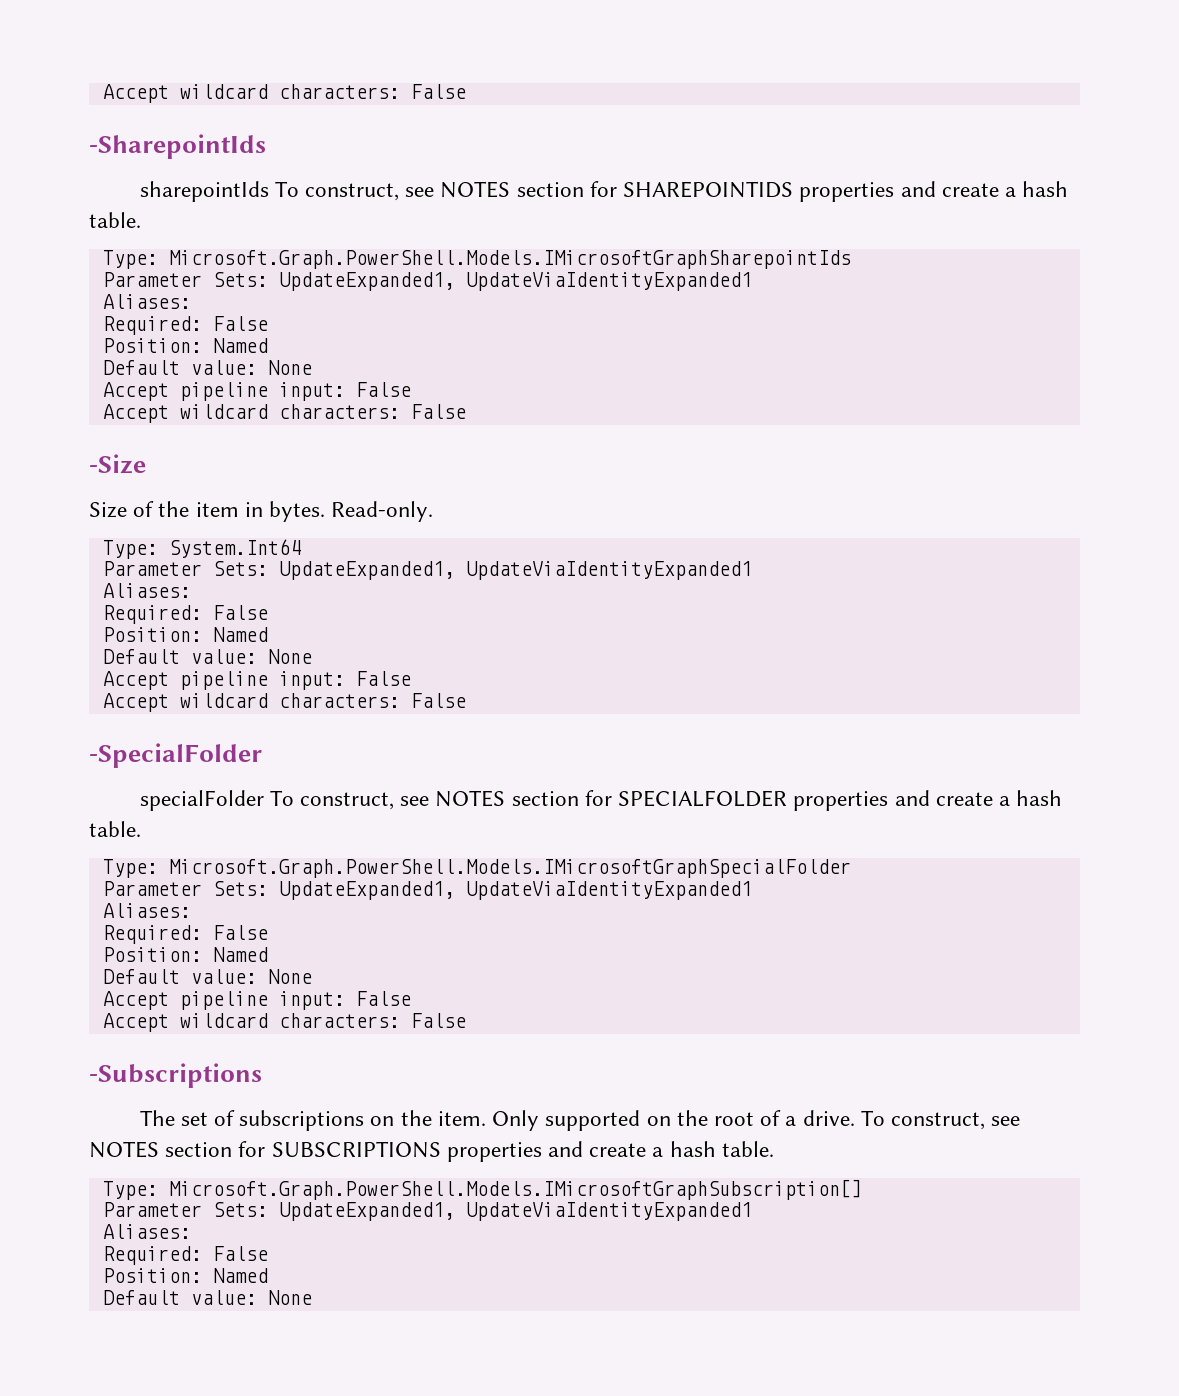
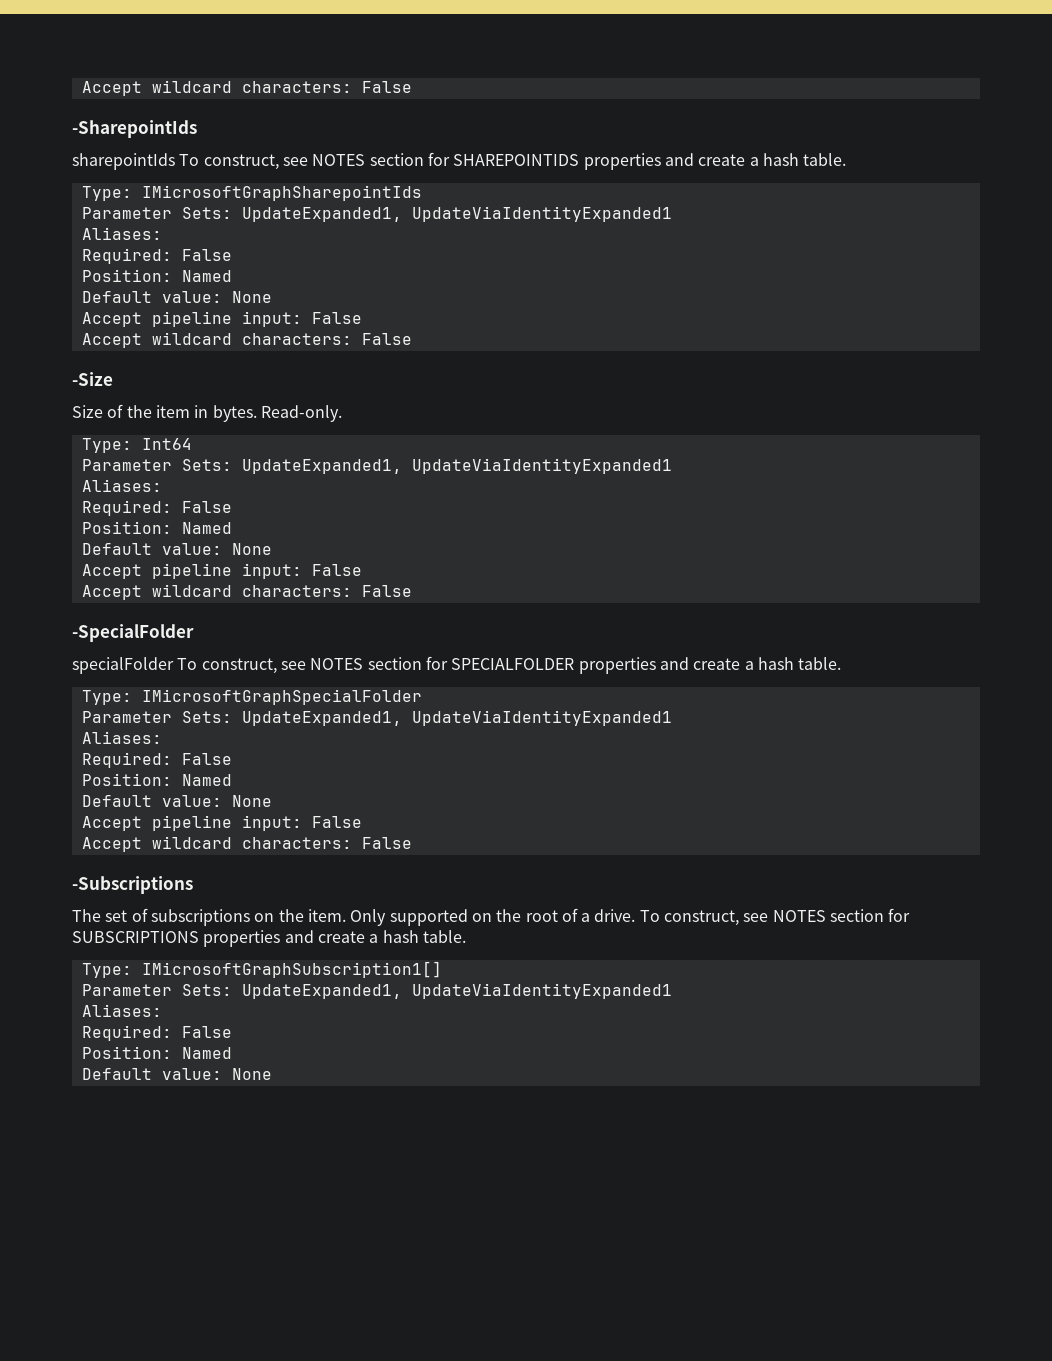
- Type: Microsoft.Graph.PowerShell.Models.IMicrosoftGraphSharepointIds
+ Type: IMicrosoftGraphSharepointIds
- Type: System.Int64
+ Type: Int64
- Type: Microsoft.Graph.PowerShell.Models.IMicrosoftGraphSpecialFolder
+ Type: IMicrosoftGraphSpecialFolder
- Type: Microsoft.Graph.PowerShell.Models.IMicrosoftGraphSubscription[]
+ Type: IMicrosoftGraphSubscription1[]

